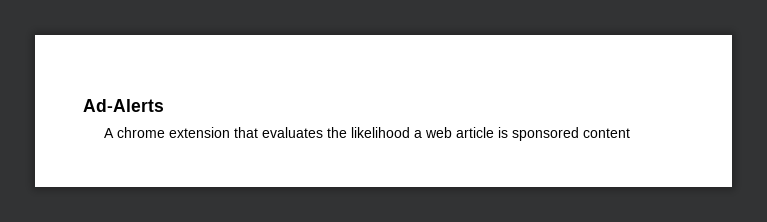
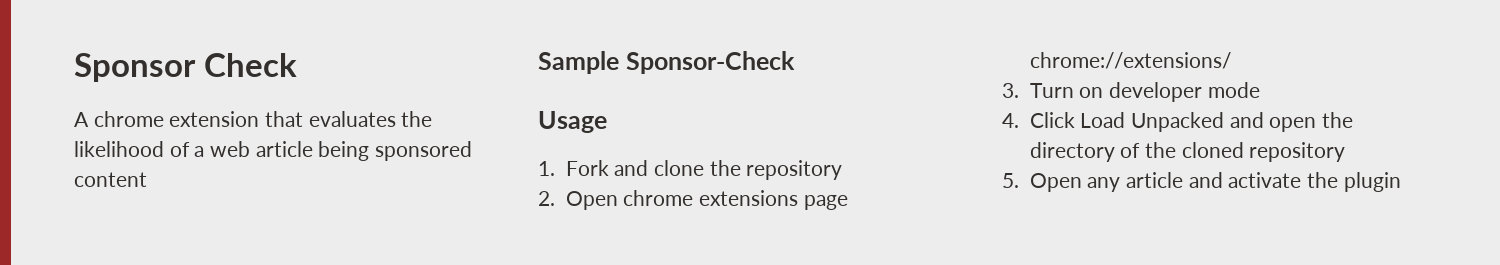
- Ad-Alerts
+ Sponsor Check
- A chrome extension that evaluates the likelihood a web article is sponsored content
+ A chrome extension that evaluates the likelihood of a web article being sponsored content
+ Sample Sponsor-Check
+ Usage
+ 1. Fork and clone the repository
+ 2. Open chrome extensions page chrome://extensions/
+ 3. Turn on developer mode
+ 4. Click Load Unpacked and open the directory of the cloned repository
+ 5. Open any article and activate the plugin

